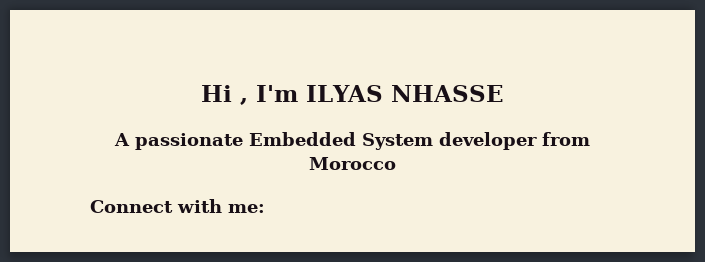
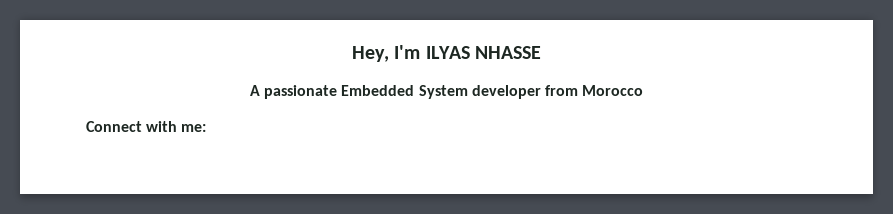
- Hi , I'm ILYAS NHASSE
+ Hey, I'm ILYAS NHASSE

